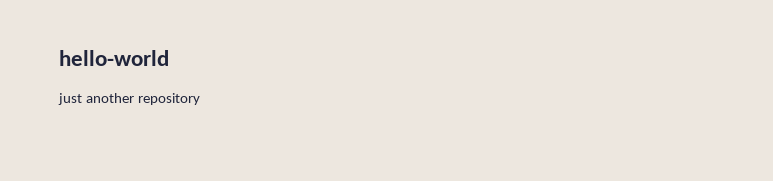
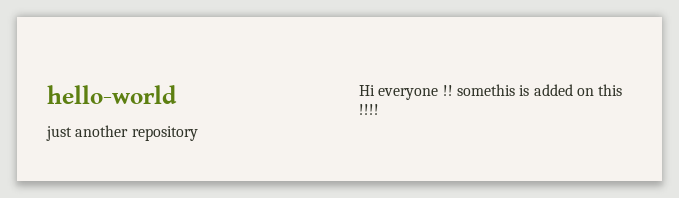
+ Hi everyone !! somethis is added on this !!!!

